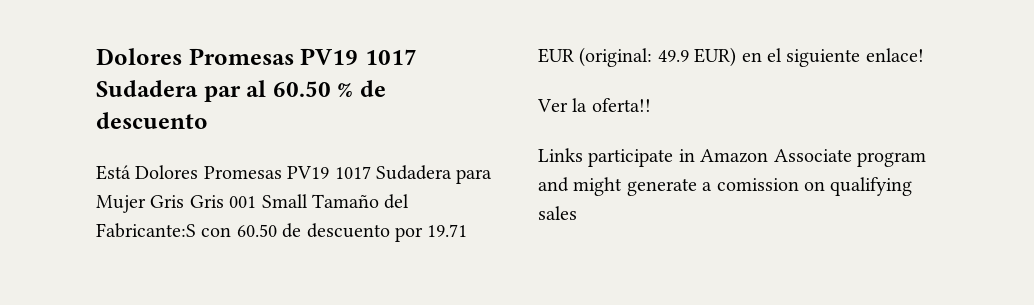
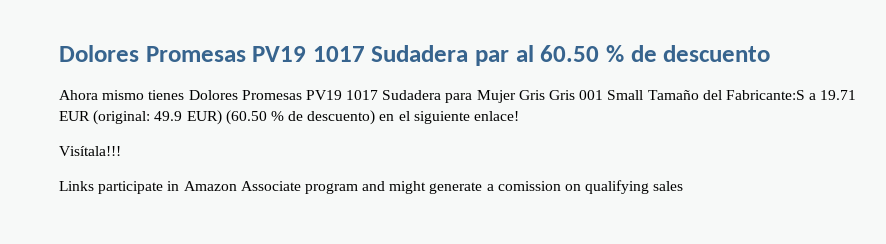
- Está Dolores Promesas PV19 1017 Sudadera para Mujer Gris Gris 001 Small Tamaño del Fabricante:S con 60.50 de descuento por 19.71 EUR (original: 49.9 EUR) en el siguiente enlace!
+ Ahora mismo tienes Dolores Promesas PV19 1017 Sudadera para Mujer Gris Gris 001 Small Tamaño del Fabricante:S a 19.71 EUR (original: 49.9 EUR) (60.50 % de descuento) en el siguiente enlace!
- Ver la oferta!!
+ Visítala!!!

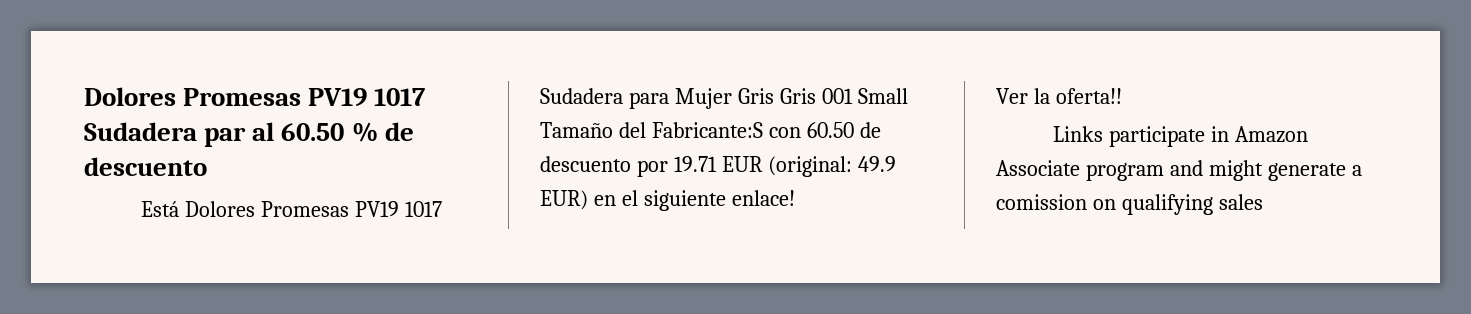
- Ahora mismo tienes Dolores Promesas PV19 1017 Sudadera para Mujer Gris Gris 001 Small Tamaño del Fabricante:S a 19.71 EUR (original: 49.9 EUR) (60.50 % de descuento) en el siguiente enlace!
+ Está Dolores Promesas PV19 1017 Sudadera para Mujer Gris Gris 001 Small Tamaño del Fabricante:S con 60.50 de descuento por 19.71 EUR (original: 49.9 EUR) en el siguiente enlace!
- Visítala!!!
+ Ver la oferta!!

